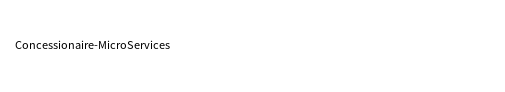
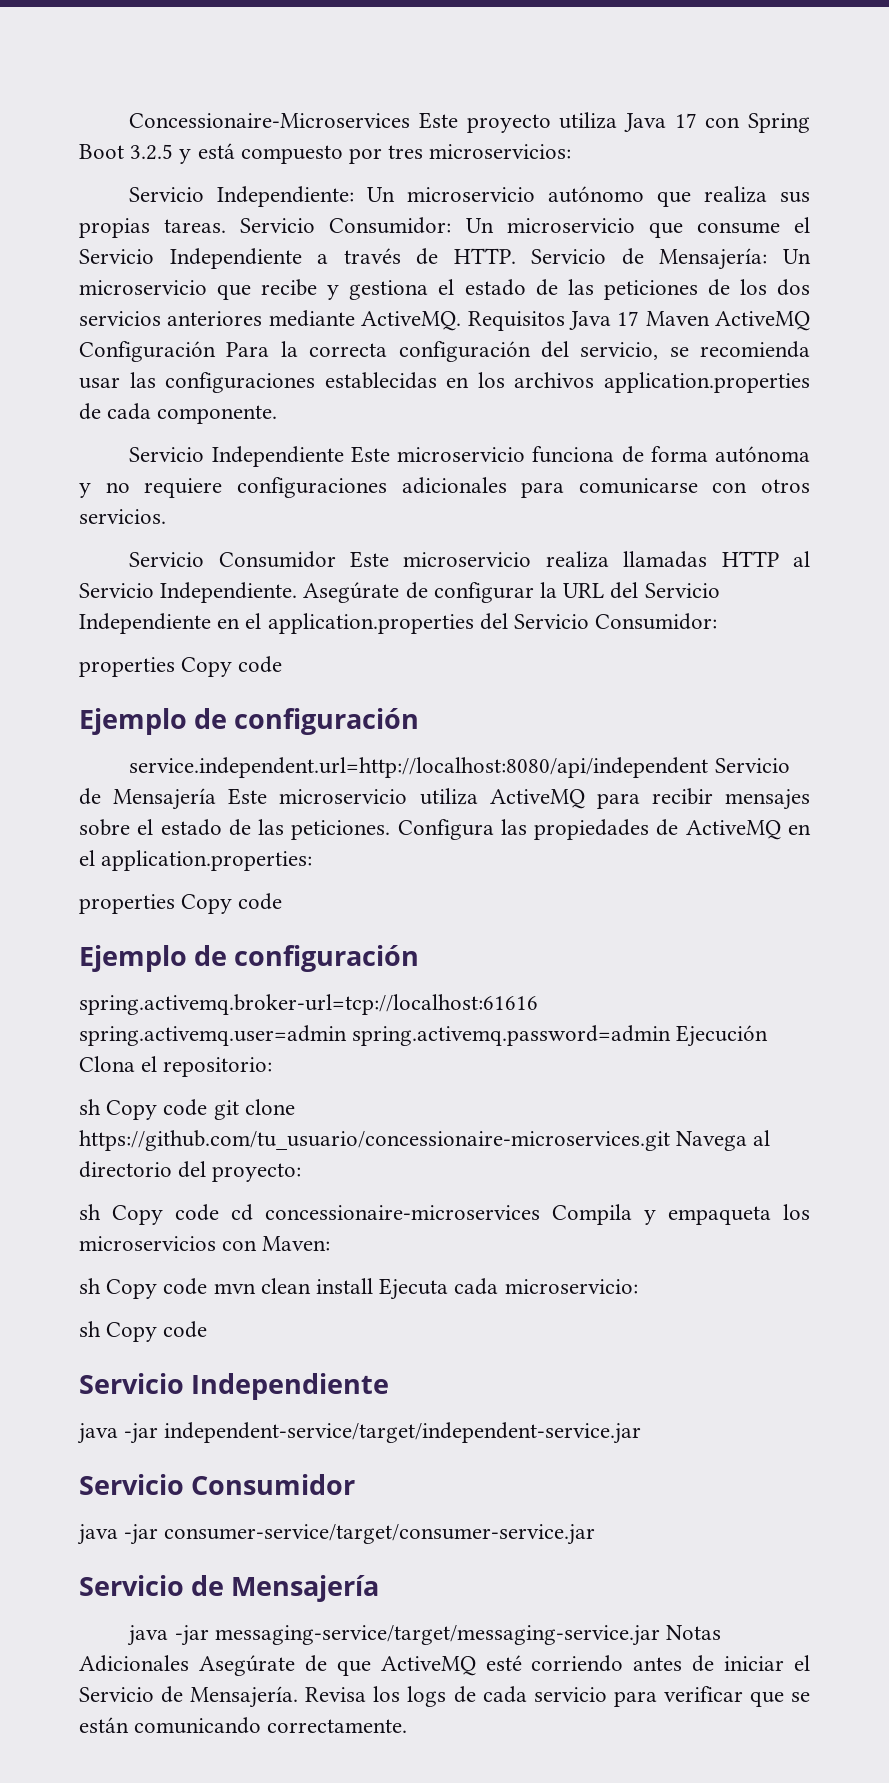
- Concessionaire-MicroServices
+ Concessionaire-Microservices Este proyecto utiliza Java 17 con Spring Boot 3.2.5 y está compuesto por tres microservicios:
+ Servicio Independiente: Un microservicio autónomo que realiza sus propias tareas. Servicio Consumidor: Un microservicio que consume el Servicio Independiente a través de HTTP. Servicio de Mensajería: Un microservicio que recibe y gestiona el estado de las peticiones de los dos servicios anteriores mediante ActiveMQ. Requisitos Java 17 Maven ActiveMQ Configuración Para la correcta configuración del servicio, se recomienda usar las configuraciones establecidas en los archivos application.properties de cada componente.
+ Servicio Independiente Este microservicio funciona de forma autónoma y no requiere configuraciones adicionales para comunicarse con otros servicios.
+ Servicio Consumidor Este microservicio realiza llamadas HTTP al Servicio Independiente. Asegúrate de configurar la URL del Servicio Independiente en el application.properties del Servicio Consumidor:
+ properties Copy code
+ Ejemplo de configuración
+ service.independent.url=http://localhost:8080/api/independent Servicio de Mensajería Este microservicio utiliza ActiveMQ para recibir mensajes sobre el estado de las peticiones. Configura las propiedades de ActiveMQ en el application.properties:
+ properties Copy code
+ Ejemplo de configuración
+ spring.activemq.broker-url=tcp://localhost:61616 spring.activemq.user=admin spring.activemq.password=admin Ejecución Clona el repositorio:
+ sh Copy code git clone https://github.com/tu_usuario/concessionaire-microservices.git Navega al directorio del proyecto:
+ sh Copy code cd concessionaire-microservices Compila y empaqueta los microservicios con Maven:
+ sh Copy code mvn clean install Ejecuta cada microservicio:
+ sh Copy code
+ Servicio Independiente
+ java -jar independent-service/target/independent-service.jar
+ Servicio Consumidor
+ java -jar consumer-service/target/consumer-service.jar
+ Servicio de Mensajería
+ java -jar messaging-service/target/messaging-service.jar Notas Adicionales Asegúrate de que ActiveMQ esté corriendo antes de iniciar el Servicio de Mensajería. Revisa los logs de cada servicio para verificar que se están comunicando correctamente.

